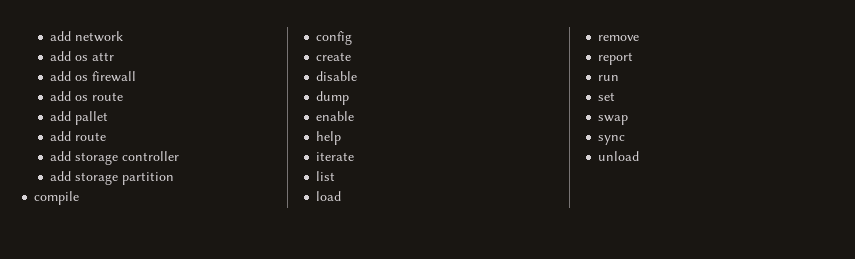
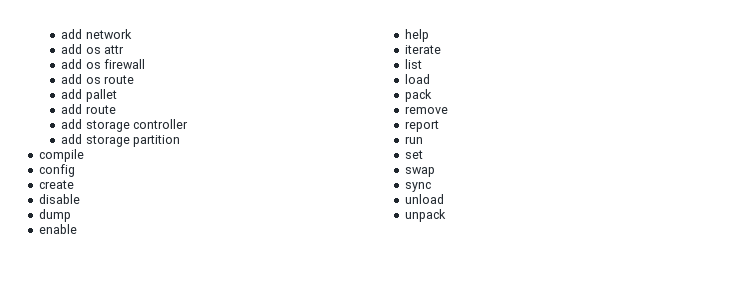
+ pack
+ unpack

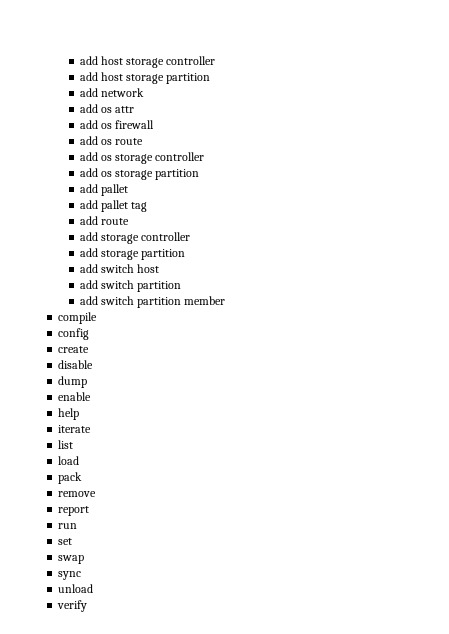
+ add host storage controller
+ add host storage partition
+ add os storage controller
+ add os storage partition
  add pallet
+ add pallet tag
+ add switch host
+ add switch partition
+ add switch partition member
- unpack
+ verify

